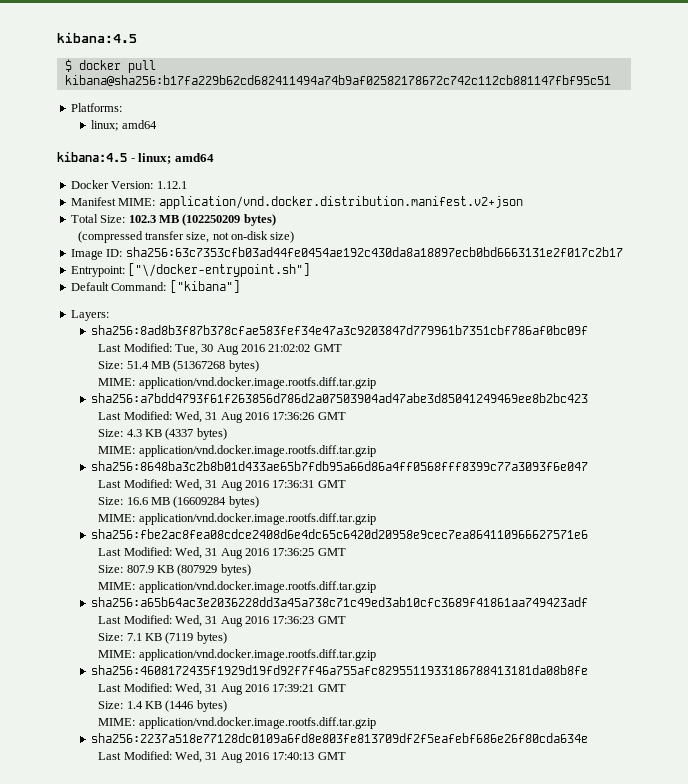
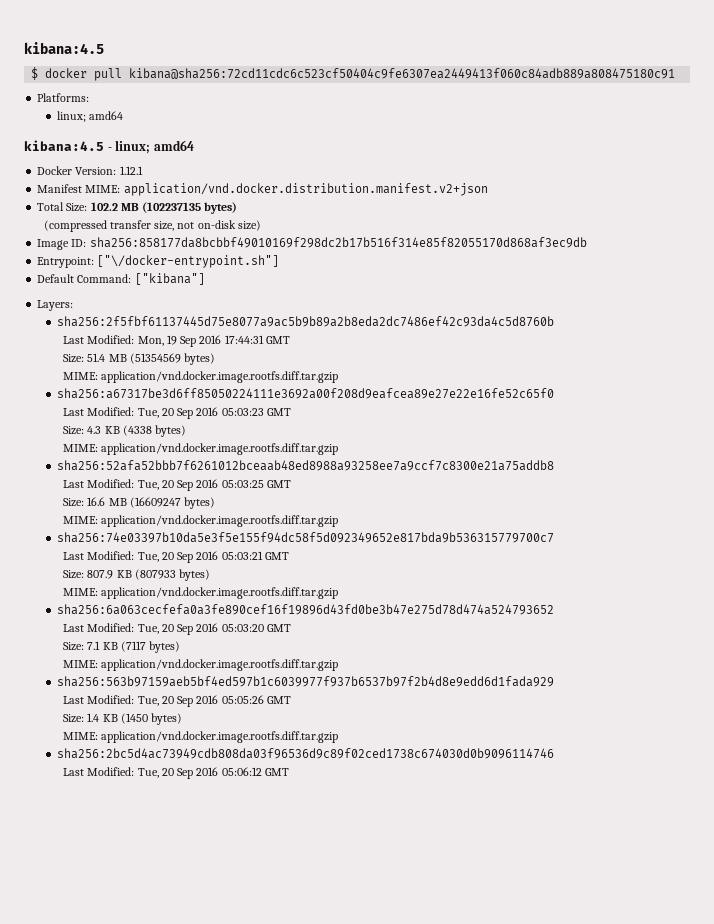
- $ docker pull kibana@sha256:b17fa229b62cd682411494a74b9af02582178672c742c112cb881147fbf95c51
+ $ docker pull kibana@sha256:72cd11cdc6c523cf50404c9fe6307ea2449413f060c84adb889a808475180c91
- Total Size: 102.3 MB (102250209 bytes)
+ Total Size: 102.2 MB (102237135 bytes)
- Image ID: sha256:63c7353cfb03ad44fe0454ae192c430da8a18897ecb0bd6663131e2f017c2b17
+ Image ID: sha256:858177da8bcbbf49010169f298dc2b17b516f314e85f82055170d868af3ec9db
- sha256:8ad8b3f87b378cfae583fef34e47a3c9203847d779961b7351cbf786af0bc09f
- Last Modified: Tue, 30 Aug 2016 21:02:02 GMT
+ sha256:2f5fbf61137445d75e8077a9ac5b9b89a2b8eda2dc7486ef42c93da4c5d8760b
+ Last Modified: Mon, 19 Sep 2016 17:44:31 GMT
- Size: 51.4 MB (51367268 bytes)
+ Size: 51.4 MB (51354569 bytes)
  MIME: application/vnd.docker.image.rootfs.diff.tar.gzip
- sha256:a7bdd4793f61f263856d786d2a07503904ad47abe3d85041249469ee8b2bc423
- Last Modified: Wed, 31 Aug 2016 17:36:26 GMT
+ sha256:a67317be3d6ff85050224111e3692a00f208d9eafcea89e27e22e16fe52c65f0
+ Last Modified: Tue, 20 Sep 2016 05:03:23 GMT
- Size: 4.3 KB (4337 bytes)
+ Size: 4.3 KB (4338 bytes)
  MIME: application/vnd.docker.image.rootfs.diff.tar.gzip
- sha256:8648ba3c2b8b01d433ae65b7fdb95a66d86a4ff0568fff8399c77a3093f6e047
- Last Modified: Wed, 31 Aug 2016 17:36:31 GMT
+ sha256:52afa52bbb7f6261012bceaab48ed8988a93258ee7a9ccf7c8300e21a75addb8
+ Last Modified: Tue, 20 Sep 2016 05:03:25 GMT
- Size: 16.6 MB (16609284 bytes)
+ Size: 16.6 MB (16609247 bytes)
  MIME: application/vnd.docker.image.rootfs.diff.tar.gzip
- sha256:fbe2ac8fea08cdce2408d6e4dc65c6420d20958e9cec7ea864110966627571e6
- Last Modified: Wed, 31 Aug 2016 17:36:25 GMT
+ sha256:74e03397b10da5e3f5e155f94dc58f5d092349652e817bda9b536315779700c7
+ Last Modified: Tue, 20 Sep 2016 05:03:21 GMT
- Size: 807.9 KB (807929 bytes)
+ Size: 807.9 KB (807933 bytes)
  MIME: application/vnd.docker.image.rootfs.diff.tar.gzip
- sha256:a65b64ac3e2036228dd3a45a738c71c49ed3ab10cfc3689f41861aa749423adf
- Last Modified: Wed, 31 Aug 2016 17:36:23 GMT
+ sha256:6a063cecfefa0a3fe890cef16f19896d43fd0be3b47e275d78d474a524793652
+ Last Modified: Tue, 20 Sep 2016 05:03:20 GMT
- Size: 7.1 KB (7119 bytes)
+ Size: 7.1 KB (7117 bytes)
  MIME: application/vnd.docker.image.rootfs.diff.tar.gzip
- sha256:4608172435f1929d19fd92f7f46a755afc8295511933186788413181da08b8fe
- Last Modified: Wed, 31 Aug 2016 17:39:21 GMT
+ sha256:563b97159aeb5bf4ed597b1c6039977f937b6537b97f2b4d8e9edd6d1fada929
+ Last Modified: Tue, 20 Sep 2016 05:05:26 GMT
- Size: 1.4 KB (1446 bytes)
+ Size: 1.4 KB (1450 bytes)
  MIME: application/vnd.docker.image.rootfs.diff.tar.gzip
- sha256:2237a518e77128dc0109a6fd8e803fe813709df2f5eafebf686e26f80cda634e
- Last Modified: Wed, 31 Aug 2016 17:40:13 GMT
+ sha256:2bc5d4ac73949cdb808da03f96536d9c89f02ced1738c674030d0b9096114746
+ Last Modified: Tue, 20 Sep 2016 05:06:12 GMT

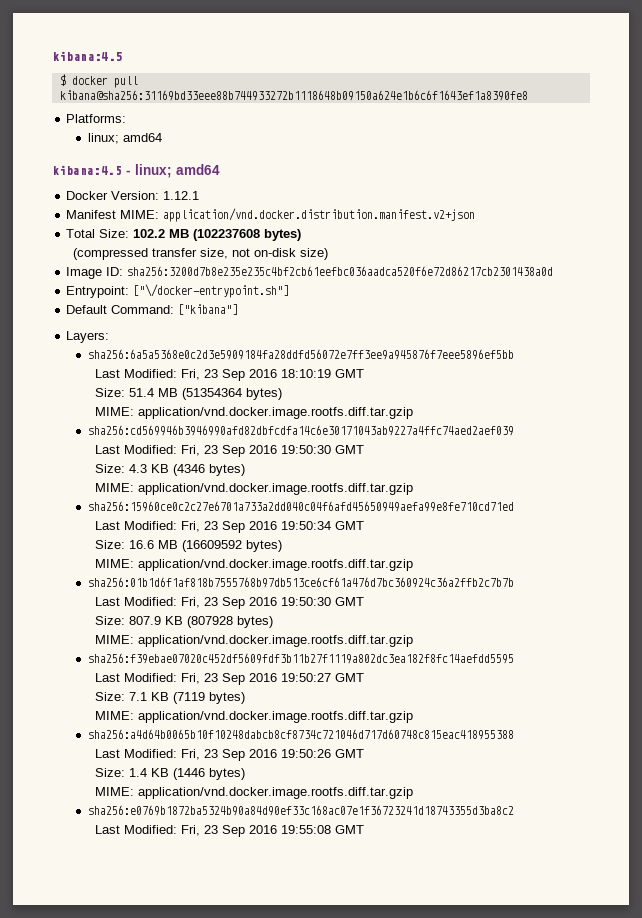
- $ docker pull kibana@sha256:72cd11cdc6c523cf50404c9fe6307ea2449413f060c84adb889a808475180c91
+ $ docker pull kibana@sha256:31169bd33eee88b744933272b1118648b09150a624e1b6c6f1643ef1a8390fe8
- Total Size: 102.2 MB (102237135 bytes)
+ Total Size: 102.2 MB (102237608 bytes)
- Image ID: sha256:858177da8bcbbf49010169f298dc2b17b516f314e85f82055170d868af3ec9db
+ Image ID: sha256:3200d7b8e235e235c4bf2cb61eefbc036aadca520f6e72d86217cb2301438a0d
- sha256:2f5fbf61137445d75e8077a9ac5b9b89a2b8eda2dc7486ef42c93da4c5d8760b
- Last Modified: Mon, 19 Sep 2016 17:44:31 GMT
+ sha256:6a5a5368e0c2d3e5909184fa28ddfd56072e7ff3ee9a945876f7eee5896ef5bb
+ Last Modified: Fri, 23 Sep 2016 18:10:19 GMT
- Size: 51.4 MB (51354569 bytes)
+ Size: 51.4 MB (51354364 bytes)
  MIME: application/vnd.docker.image.rootfs.diff.tar.gzip
- sha256:a67317be3d6ff85050224111e3692a00f208d9eafcea89e27e22e16fe52c65f0
- Last Modified: Tue, 20 Sep 2016 05:03:23 GMT
+ sha256:cd569946b3946990afd82dbfcdfa14c6e30171043ab9227a4ffc74aed2aef039
+ Last Modified: Fri, 23 Sep 2016 19:50:30 GMT
- Size: 4.3 KB (4338 bytes)
+ Size: 4.3 KB (4346 bytes)
  MIME: application/vnd.docker.image.rootfs.diff.tar.gzip
- sha256:52afa52bbb7f6261012bceaab48ed8988a93258ee7a9ccf7c8300e21a75addb8
- Last Modified: Tue, 20 Sep 2016 05:03:25 GMT
+ sha256:15960ce0c2c27e6701a733a2dd040c04f6afd45650949aefa99e8fe710cd71ed
+ Last Modified: Fri, 23 Sep 2016 19:50:34 GMT
- Size: 16.6 MB (16609247 bytes)
+ Size: 16.6 MB (16609592 bytes)
  MIME: application/vnd.docker.image.rootfs.diff.tar.gzip
- sha256:74e03397b10da5e3f5e155f94dc58f5d092349652e817bda9b536315779700c7
- Last Modified: Tue, 20 Sep 2016 05:03:21 GMT
+ sha256:01b1d6f1af818b7555768b97db513ce6cf61a476d7bc360924c36a2ffb2c7b7b
+ Last Modified: Fri, 23 Sep 2016 19:50:30 GMT
- Size: 807.9 KB (807933 bytes)
+ Size: 807.9 KB (807928 bytes)
  MIME: application/vnd.docker.image.rootfs.diff.tar.gzip
- sha256:6a063cecfefa0a3fe890cef16f19896d43fd0be3b47e275d78d474a524793652
- Last Modified: Tue, 20 Sep 2016 05:03:20 GMT
+ sha256:f39ebae07020c452df5609fdf3b11b27f1119a802dc3ea182f8fc14aefdd5595
+ Last Modified: Fri, 23 Sep 2016 19:50:27 GMT
- Size: 7.1 KB (7117 bytes)
+ Size: 7.1 KB (7119 bytes)
  MIME: application/vnd.docker.image.rootfs.diff.tar.gzip
- sha256:563b97159aeb5bf4ed597b1c6039977f937b6537b97f2b4d8e9edd6d1fada929
- Last Modified: Tue, 20 Sep 2016 05:05:26 GMT
+ sha256:a4d64b0065b10f10248dabcb8cf8734c721046d717d60748c815eac418955388
+ Last Modified: Fri, 23 Sep 2016 19:50:26 GMT
- Size: 1.4 KB (1450 bytes)
+ Size: 1.4 KB (1446 bytes)
  MIME: application/vnd.docker.image.rootfs.diff.tar.gzip
- sha256:2bc5d4ac73949cdb808da03f96536d9c89f02ced1738c674030d0b9096114746
- Last Modified: Tue, 20 Sep 2016 05:06:12 GMT
+ sha256:e0769b1872ba5324b90a84d90ef33c168ac07e1f36723241d18743355d3ba8c2
+ Last Modified: Fri, 23 Sep 2016 19:55:08 GMT

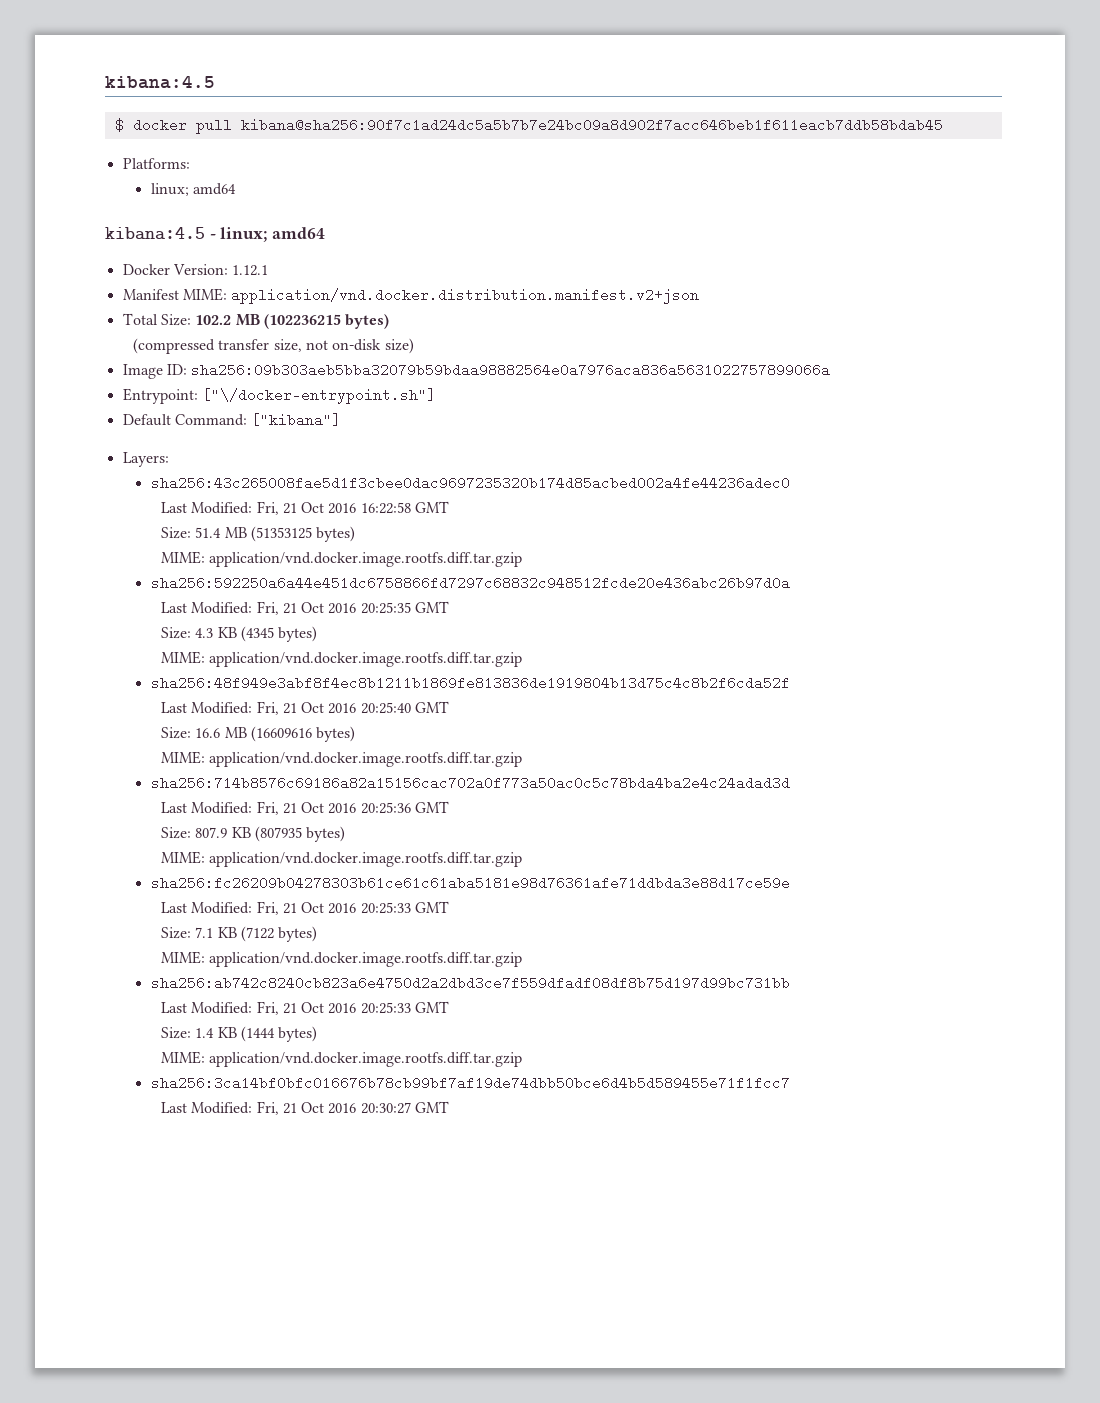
- $ docker pull kibana@sha256:31169bd33eee88b744933272b1118648b09150a624e1b6c6f1643ef1a8390fe8
+ $ docker pull kibana@sha256:90f7c1ad24dc5a5b7b7e24bc09a8d902f7acc646beb1f611eacb7ddb58bdab45
- Total Size: 102.2 MB (102237608 bytes)
+ Total Size: 102.2 MB (102236215 bytes)
- Image ID: sha256:3200d7b8e235e235c4bf2cb61eefbc036aadca520f6e72d86217cb2301438a0d
+ Image ID: sha256:09b303aeb5bba32079b59bdaa98882564e0a7976aca836a5631022757899066a
- sha256:6a5a5368e0c2d3e5909184fa28ddfd56072e7ff3ee9a945876f7eee5896ef5bb
- Last Modified: Fri, 23 Sep 2016 18:10:19 GMT
+ sha256:43c265008fae5d1f3cbee0dac9697235320b174d85acbed002a4fe44236adec0
+ Last Modified: Fri, 21 Oct 2016 16:22:58 GMT
- Size: 51.4 MB (51354364 bytes)
+ Size: 51.4 MB (51353125 bytes)
  MIME: application/vnd.docker.image.rootfs.diff.tar.gzip
- sha256:cd569946b3946990afd82dbfcdfa14c6e30171043ab9227a4ffc74aed2aef039
- Last Modified: Fri, 23 Sep 2016 19:50:30 GMT
+ sha256:592250a6a44e451dc6758866fd7297c68832c948512fcde20e436abc26b97d0a
+ Last Modified: Fri, 21 Oct 2016 20:25:35 GMT
- Size: 4.3 KB (4346 bytes)
+ Size: 4.3 KB (4345 bytes)
  MIME: application/vnd.docker.image.rootfs.diff.tar.gzip
- sha256:15960ce0c2c27e6701a733a2dd040c04f6afd45650949aefa99e8fe710cd71ed
- Last Modified: Fri, 23 Sep 2016 19:50:34 GMT
+ sha256:48f949e3abf8f4ec8b1211b1869fe813836de1919804b13d75c4c8b2f6cda52f
+ Last Modified: Fri, 21 Oct 2016 20:25:40 GMT
- Size: 16.6 MB (16609592 bytes)
+ Size: 16.6 MB (16609616 bytes)
  MIME: application/vnd.docker.image.rootfs.diff.tar.gzip
- sha256:01b1d6f1af818b7555768b97db513ce6cf61a476d7bc360924c36a2ffb2c7b7b
- Last Modified: Fri, 23 Sep 2016 19:50:30 GMT
+ sha256:714b8576c69186a82a15156cac702a0f773a50ac0c5c78bda4ba2e4c24adad3d
+ Last Modified: Fri, 21 Oct 2016 20:25:36 GMT
- Size: 807.9 KB (807928 bytes)
+ Size: 807.9 KB (807935 bytes)
  MIME: application/vnd.docker.image.rootfs.diff.tar.gzip
- sha256:f39ebae07020c452df5609fdf3b11b27f1119a802dc3ea182f8fc14aefdd5595
- Last Modified: Fri, 23 Sep 2016 19:50:27 GMT
+ sha256:fc26209b04278303b61ce61c61aba5181e98d76361afe71ddbda3e88d17ce59e
+ Last Modified: Fri, 21 Oct 2016 20:25:33 GMT
- Size: 7.1 KB (7119 bytes)
+ Size: 7.1 KB (7122 bytes)
  MIME: application/vnd.docker.image.rootfs.diff.tar.gzip
- sha256:a4d64b0065b10f10248dabcb8cf8734c721046d717d60748c815eac418955388
- Last Modified: Fri, 23 Sep 2016 19:50:26 GMT
+ sha256:ab742c8240cb823a6e4750d2a2dbd3ce7f559dfadf08df8b75d197d99bc731bb
+ Last Modified: Fri, 21 Oct 2016 20:25:33 GMT
- Size: 1.4 KB (1446 bytes)
+ Size: 1.4 KB (1444 bytes)
  MIME: application/vnd.docker.image.rootfs.diff.tar.gzip
- sha256:e0769b1872ba5324b90a84d90ef33c168ac07e1f36723241d18743355d3ba8c2
- Last Modified: Fri, 23 Sep 2016 19:55:08 GMT
+ sha256:3ca14bf0bfc016676b78cb99bf7af19de74dbb50bce6d4b5d589455e71f1fcc7
+ Last Modified: Fri, 21 Oct 2016 20:30:27 GMT

